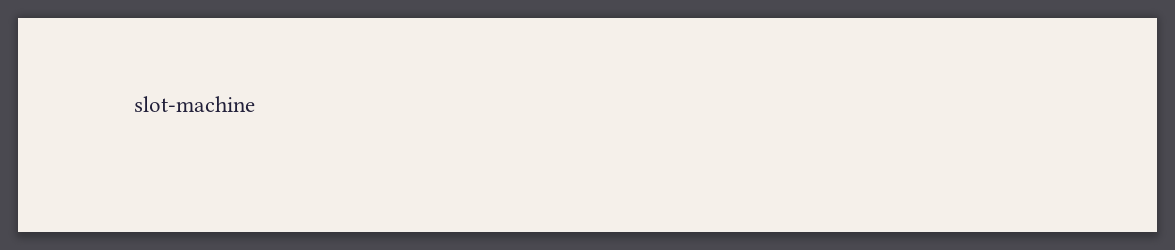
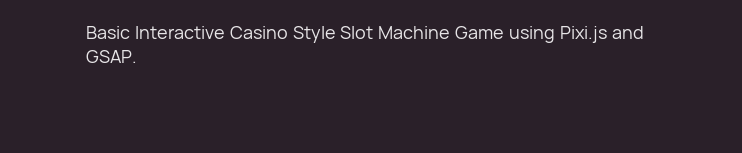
- slot-machine
+ Basic Interactive Casino Style Slot Machine Game using Pixi.js and GSAP.

